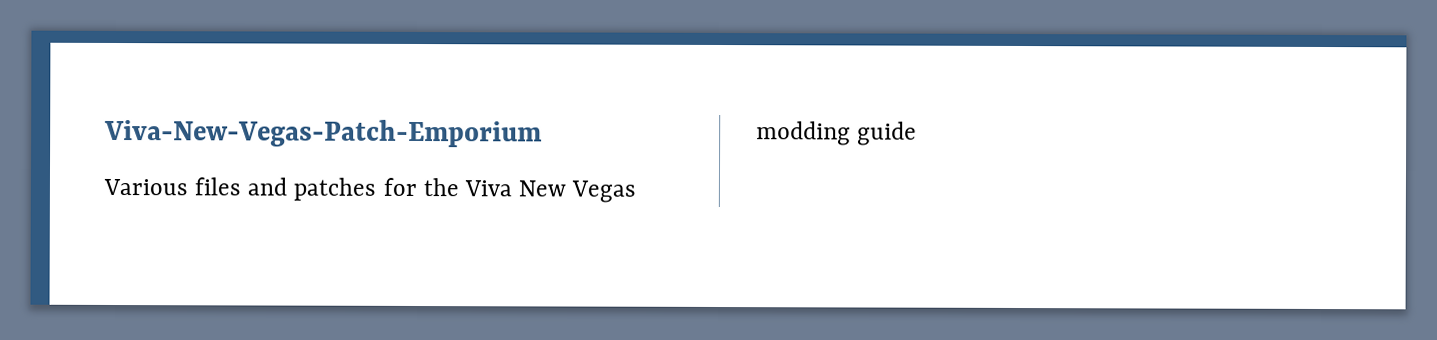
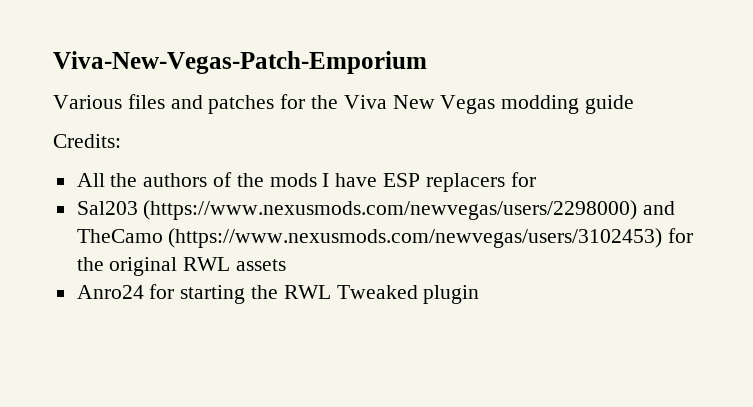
+ Credits:
+ All the authors of the mods I have ESP replacers for
+ Sal203 (https://www.nexusmods.com/newvegas/users/2298000) and TheCamo (https://www.nexusmods.com/newvegas/users/3102453) for the original RWL assets
+ Anro24 for starting the RWL Tweaked plugin

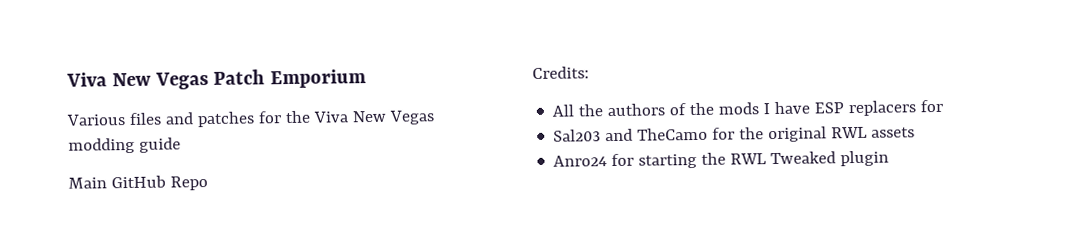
- Viva-New-Vegas-Patch-Emporium
+ Viva New Vegas Patch Emporium
+ Main GitHub Repo
- Sal203 (https://www.nexusmods.com/newvegas/users/2298000) and TheCamo (https://www.nexusmods.com/newvegas/users/3102453) for the original RWL assets
+ Sal203 and TheCamo for the original RWL assets

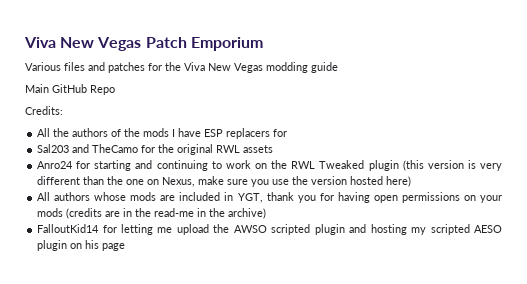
- Anro24 for starting the RWL Tweaked plugin
+ Anro24 for starting and continuing to work on the RWL Tweaked plugin (this version is very different than the one on Nexus, make sure you use the version hosted here)
+ All authors whose mods are included in YGT, thank you for having open permissions on your mods (credits are in the read-me in the archive)
+ FalloutKid14 for letting me upload the AWSO scripted plugin and hosting my scripted AESO plugin on his page

